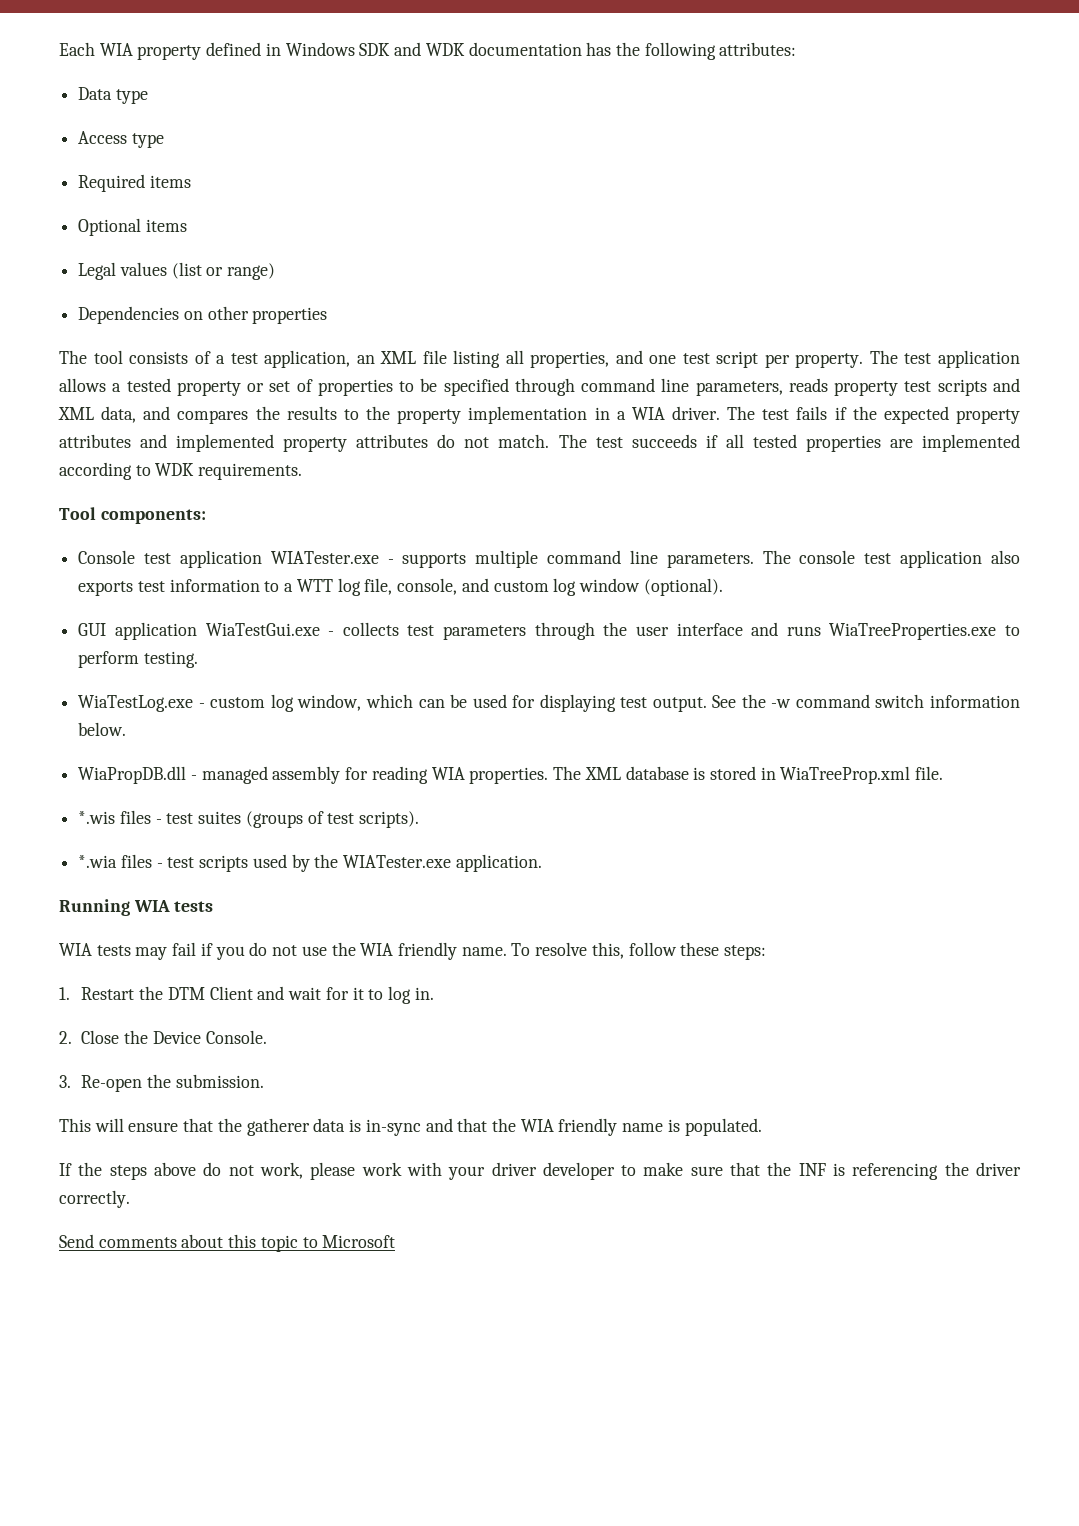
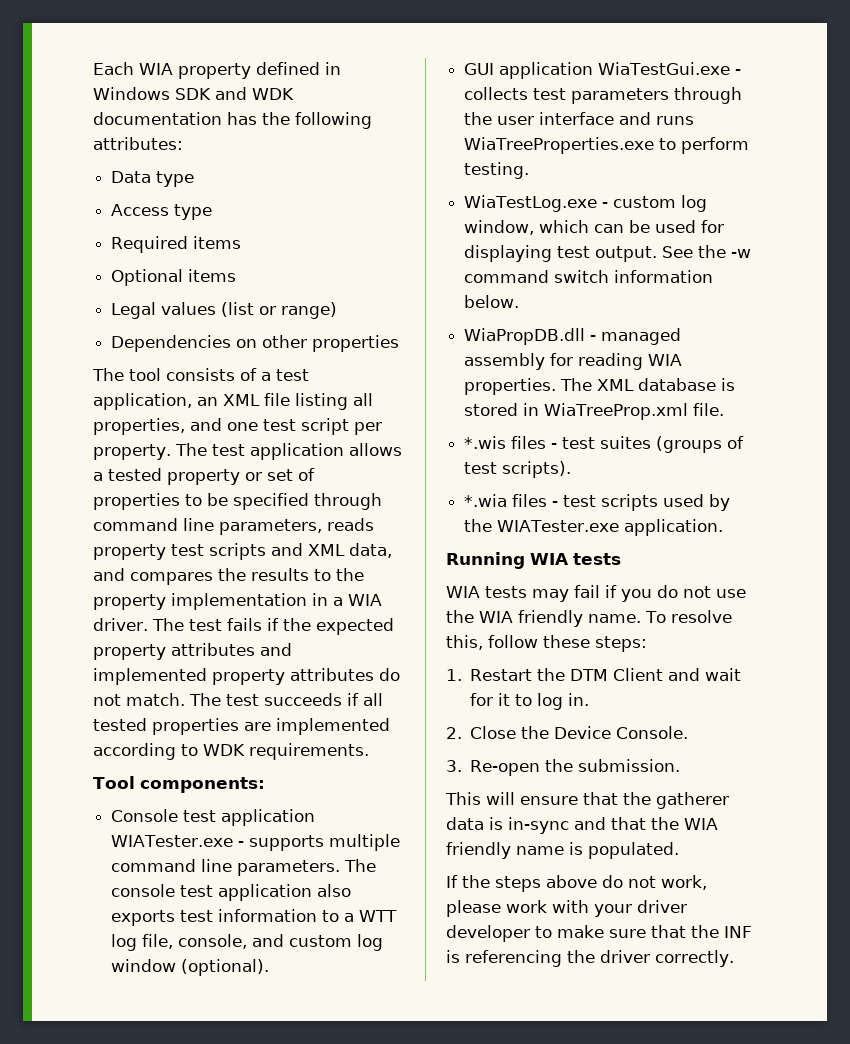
- Send comments about this topic to Microsoft

